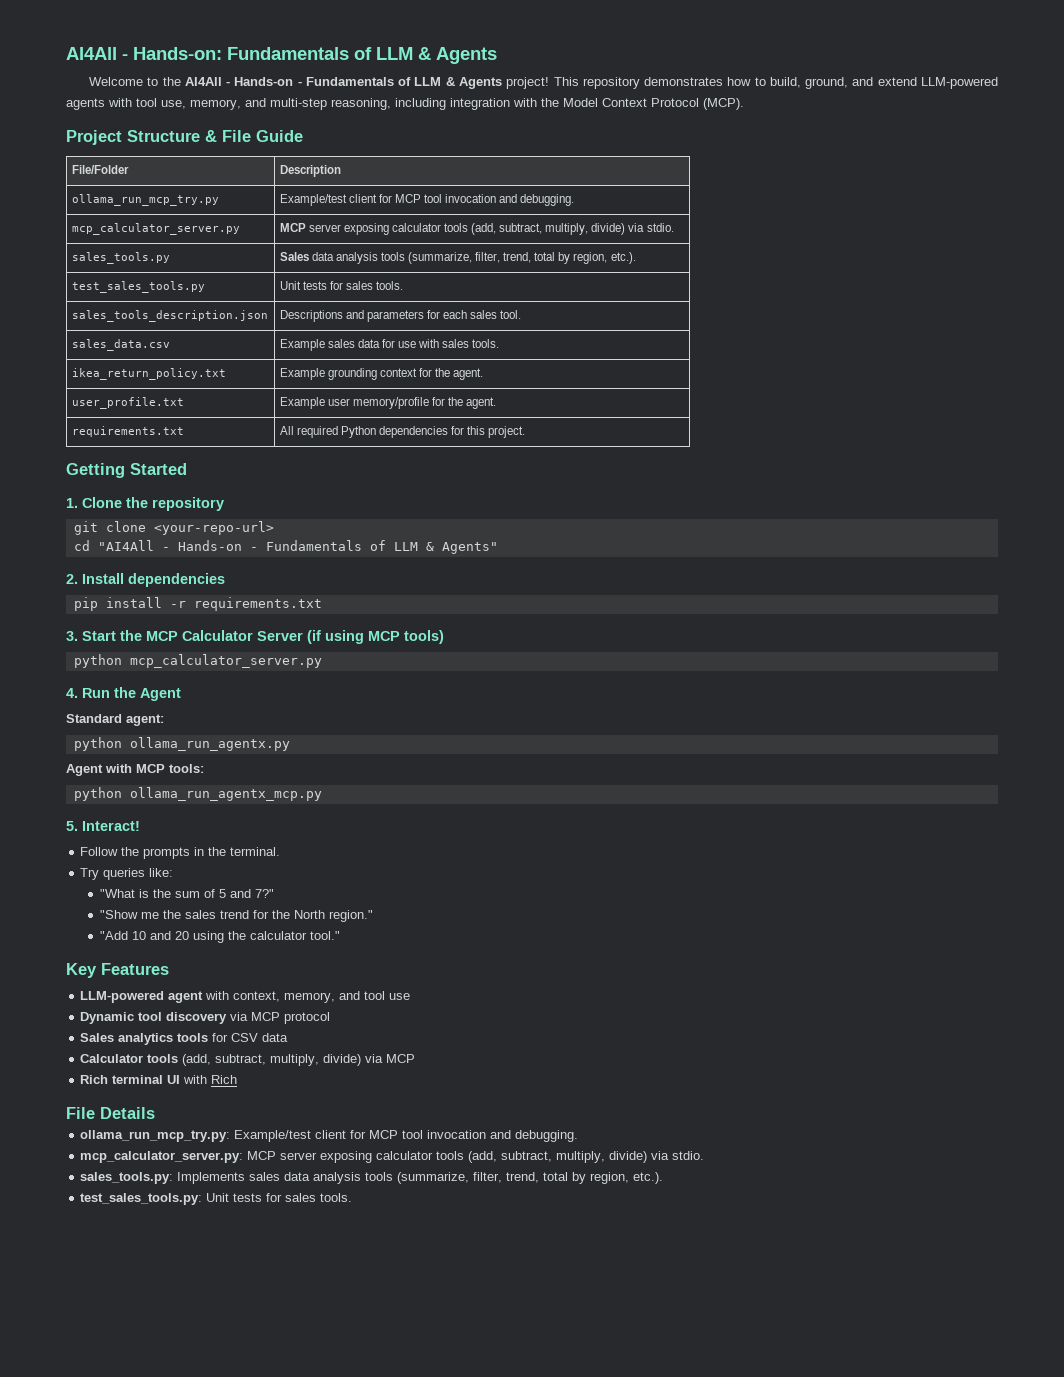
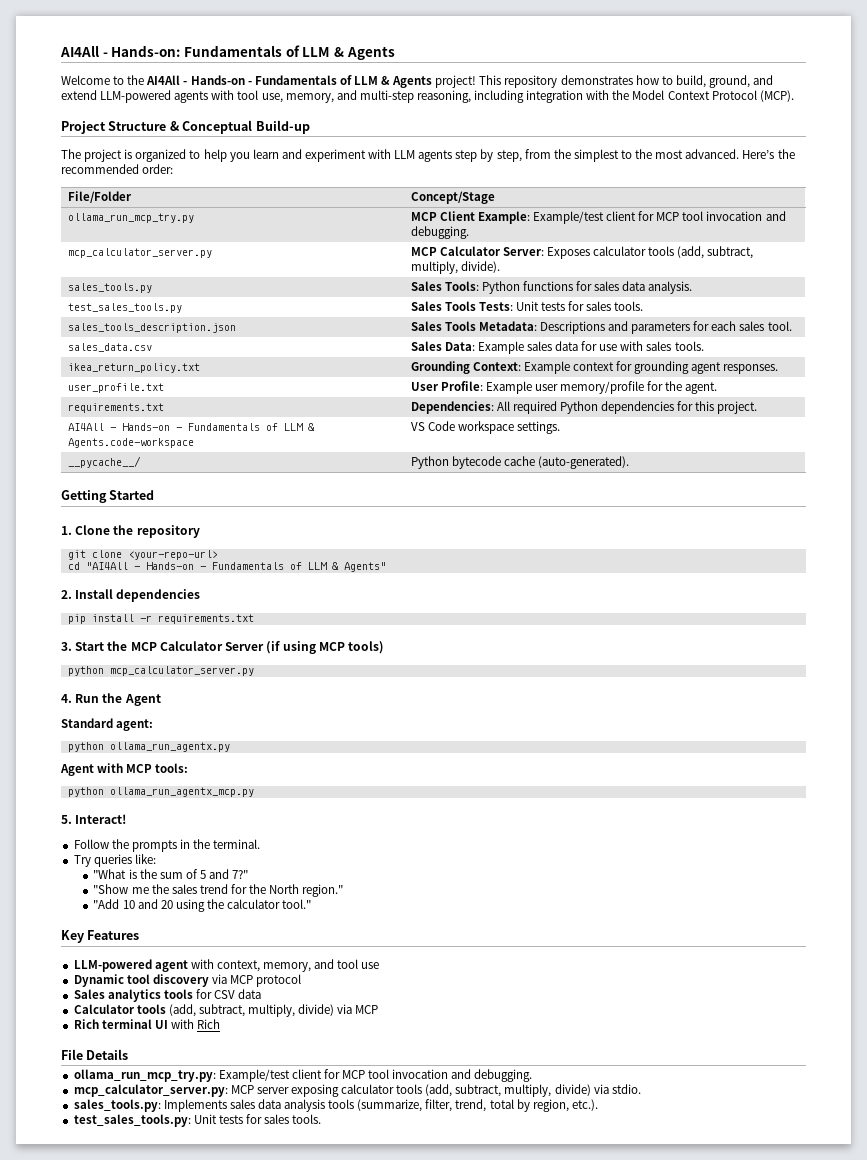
- Project Structure & File Guide
+ Project Structure & Conceptual Build-up
+ The project is organized to help you learn and experiment with LLM agents step by step, from the simplest to the most advanced. Here’s the recommended order:
- File/Folder | Description
+ File/Folder | Concept/Stage
- ollama_run_mcp_try.py | Example/test client for MCP tool invocation and debugging.
+ ollama_run_mcp_try.py | MCP Client Example: Example/test client for MCP tool invocation and debugging.
- mcp_calculator_server.py | MCP server exposing calculator tools (add, subtract, multiply, divide) via stdio.
+ mcp_calculator_server.py | MCP Calculator Server: Exposes calculator tools (add, subtract, multiply, divide).
- sales_tools.py | Sales data analysis tools (summarize, filter, trend, total by region, etc.).
- test_sales_tools.py | Unit tests for sales tools.
+ sales_tools.py | Sales Tools: Python functions for sales data analysis.
+ test_sales_tools.py | Sales Tools Tests: Unit tests for sales tools.
- sales_tools_description.json | Descriptions and parameters for each sales tool.
+ sales_tools_description.json | Sales Tools Metadata: Descriptions and parameters for each sales tool.
- sales_data.csv | Example sales data for use with sales tools.
+ sales_data.csv | Sales Data: Example sales data for use with sales tools.
- ikea_return_policy.txt | Example grounding context for the agent.
+ ikea_return_policy.txt | Grounding Context: Example context for grounding agent responses.
- user_profile.txt | Example user memory/profile for the agent.
+ user_profile.txt | User Profile: Example user memory/profile for the agent.
- requirements.txt | All required Python dependencies for this project.
+ requirements.txt | Dependencies: All required Python dependencies for this project.
+ AI4All - Hands-on - Fundamentals of LLM & Agents.code-workspace | VS Code workspace settings.
+ __pycache__/ | Python bytecode cache (auto-generated).

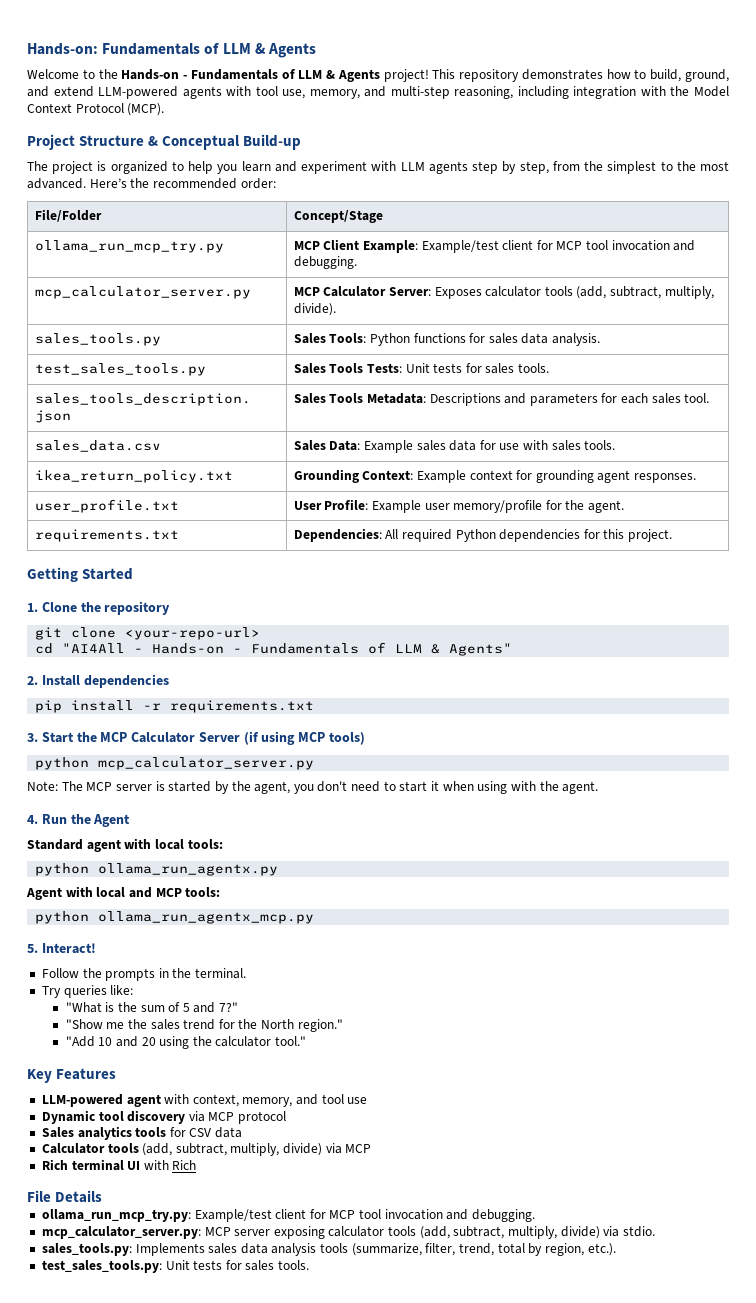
- AI4All - Hands-on: Fundamentals of LLM & Agents
+ Hands-on: Fundamentals of LLM & Agents
- Welcome to the AI4All - Hands-on - Fundamentals of LLM & Agents project!
+ Welcome to the Hands-on - Fundamentals of LLM & Agents project!
- AI4All - Hands-on - Fundamentals of LLM & Agents.code-workspace | VS Code workspace settings.
- __pycache__/ | Python bytecode cache (auto-generated).
+ Note: The MCP server is started by the agent, you don't need to start it when using with the agent.
- Standard agent:
+ Standard agent with local tools:
- Agent with MCP tools:
+ Agent with local and MCP tools:

